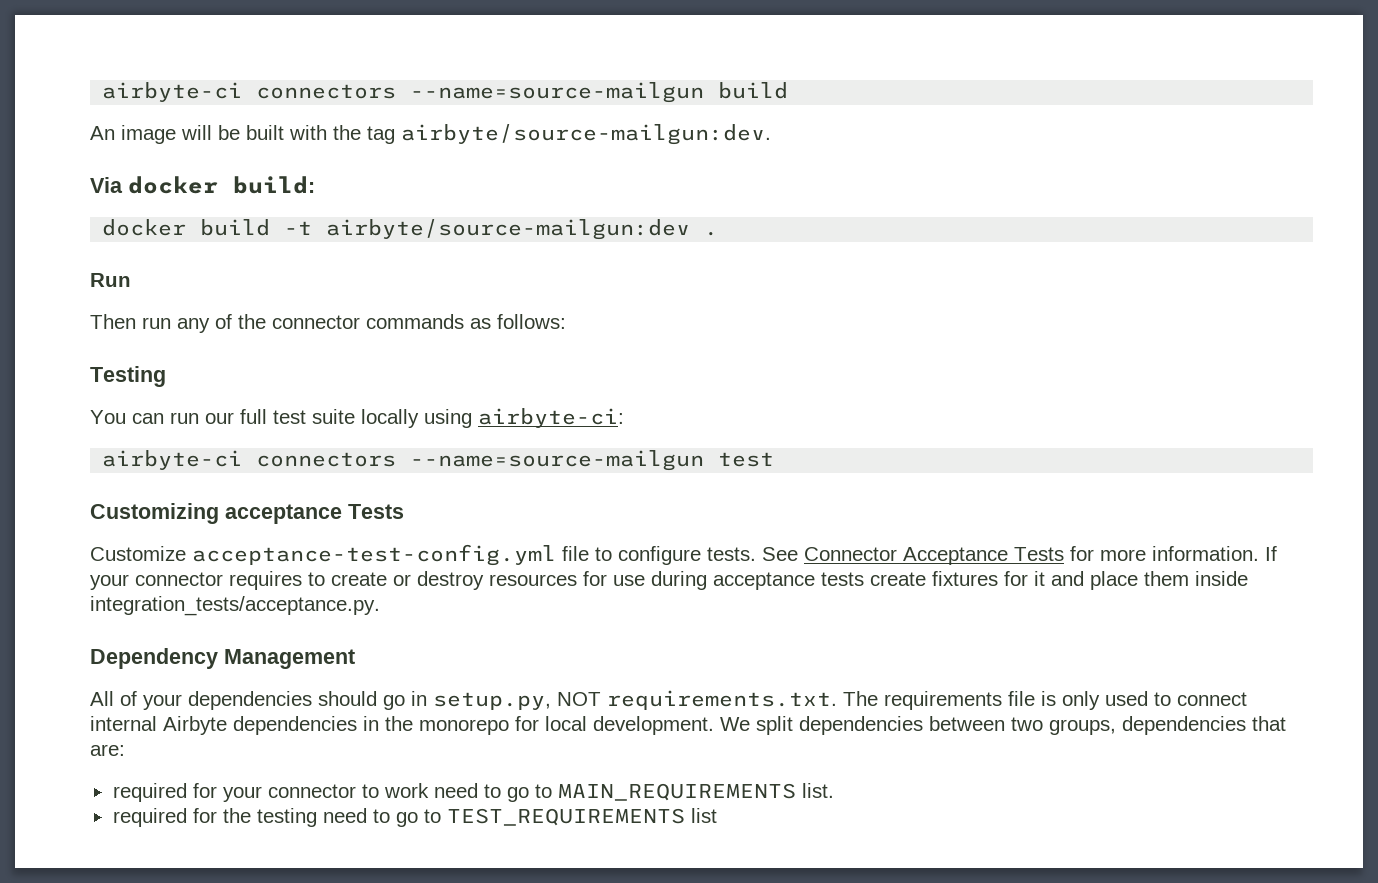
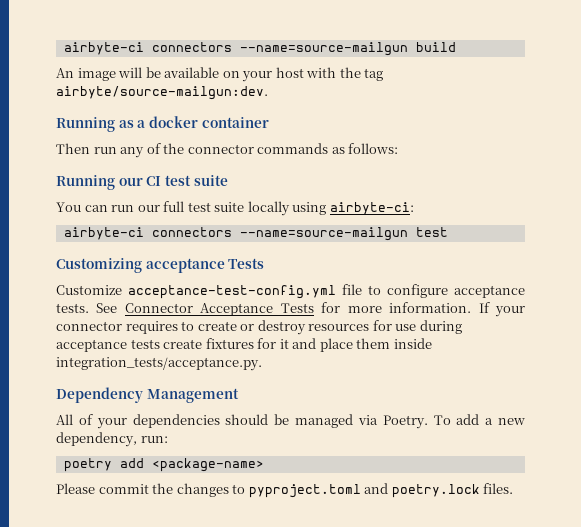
- An image will be built with the tag airbyte/source-mailgun:dev.
+ An image will be available on your host with the tag airbyte/source-mailgun:dev.
- Via docker build:
- docker build -t airbyte/source-mailgun:dev .
- Run
+ Running as a docker container
- Testing
+ Running our CI test suite
- Customize acceptance-test-config.yml file to configure tests.
+ Customize acceptance-test-config.yml file to configure acceptance tests.
- All of your dependencies should go in setup.py, NOT requirements.txt. The requirements file is only used to connect internal Airbyte dependencies in the monorepo for local development. We split dependencies between two groups, dependencies that are:
- required for your connector to work need to go to MAIN_REQUIREMENTS list.
- required for the testing need to go to TEST_REQUIREMENTS list
+ All of your dependencies should be managed via Poetry. To add a new dependency, run:
+ poetry add <package-name>
+ Please commit the changes to pyproject.toml and poetry.lock files.

